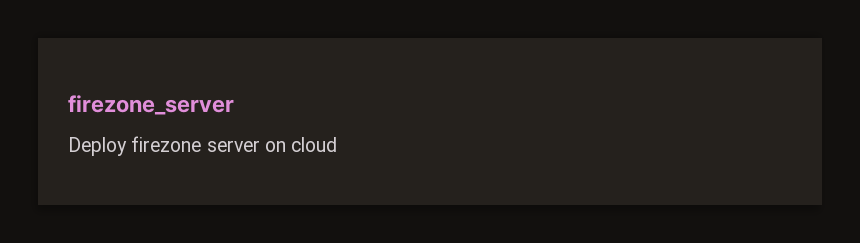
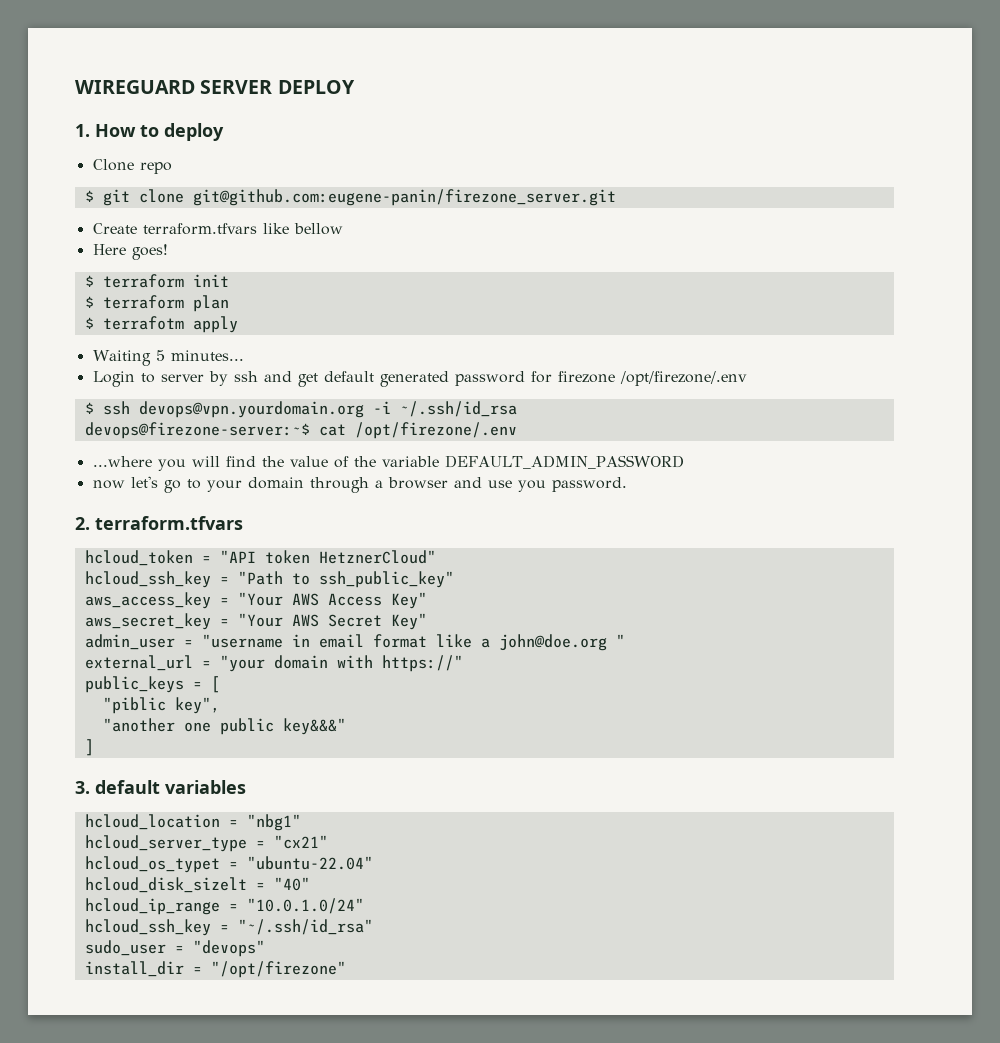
- firezone_server
- Deploy firezone server on cloud
+ WIREGUARD SERVER DEPLOY
+ 1. How to deploy
+ Clone repo
+ $ git clone git@github.com:eugene-panin/firezone_server.git
+ Create terraform.tfvars like bellow
+ Here goes!
+ $ terraform init
+ $ terraform plan
+ $ terrafotm apply
+ Waiting 5 minutes...
+ Login to server by ssh and get default generated password for firezone /opt/firezone/.env
+ $ ssh devops@vpn.yourdomain.org -i ~/.ssh/id_rsa
+ devops@firezone-server:~$ cat /opt/firezone/.env
+ ...where you will find the value of the variable DEFAULT_ADMIN_PASSWORD
+ now let's go to your domain through a browser and use you password.
+ 2. terraform.tfvars
+ hcloud_token = "API token HetznerCloud"
+ hcloud_ssh_key = "Path to ssh_public_key"
+ aws_access_key = "Your AWS Access Key"
+ aws_secret_key = "Your AWS Secret Key"
+ admin_user = "username in email format like a john@doe.org "
+ external_url = "your domain with https://"
+ public_keys = [
+ "piblic key",
+ "another one public key&&&"
+ ]
+ 3. default variables
+ hcloud_location = "nbg1"
+ hcloud_server_type = "cx21"
+ hcloud_os_typet = "ubuntu-22.04"
+ hcloud_disk_sizelt = "40"
+ hcloud_ip_range = "10.0.1.0/24"
+ hcloud_ssh_key = "~/.ssh/id_rsa"
+ sudo_user = "devops"
+ install_dir = "/opt/firezone"

